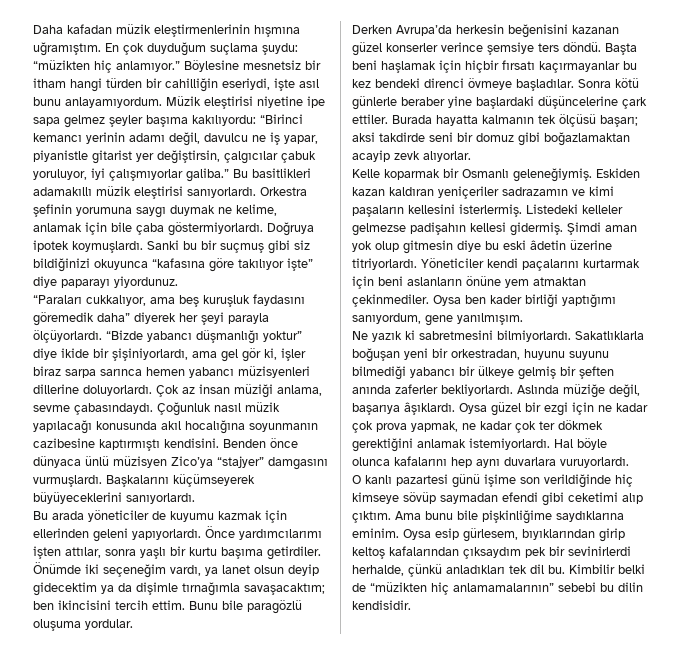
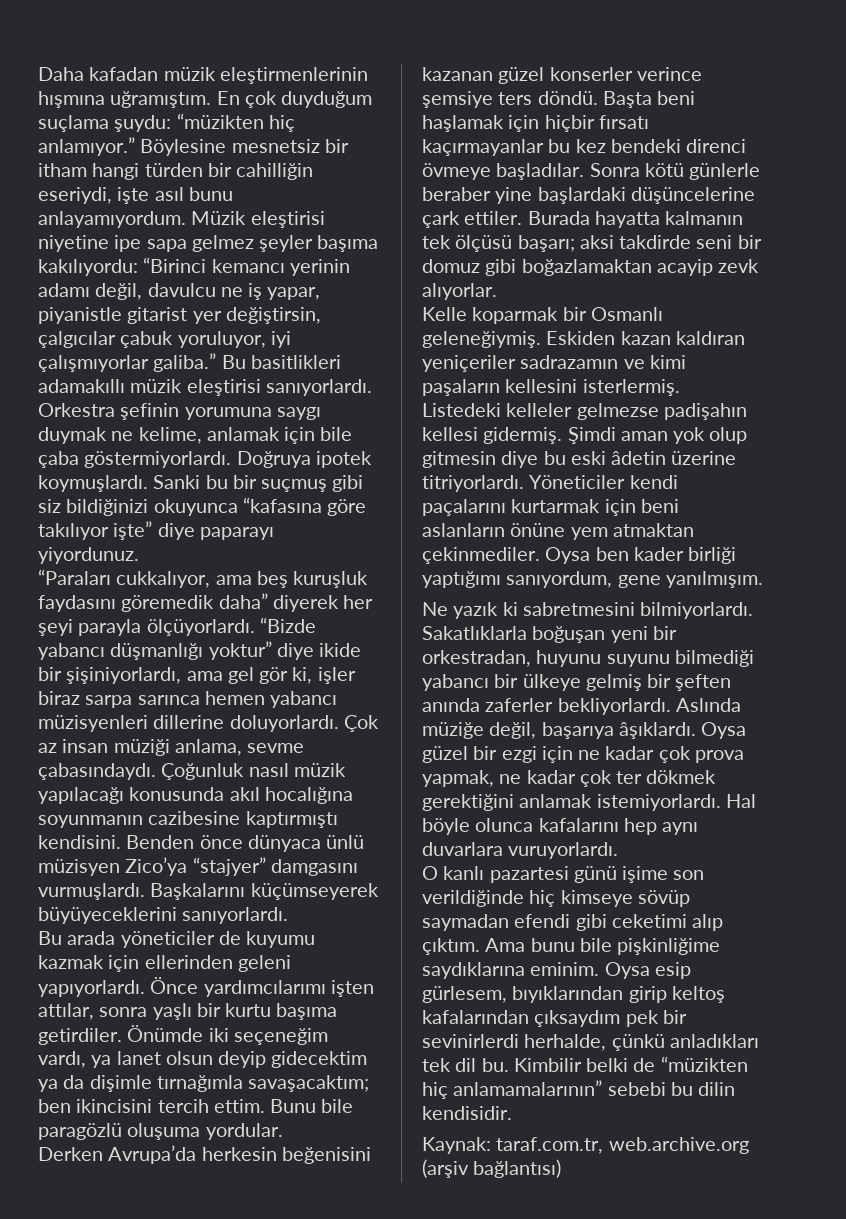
+ Kaynak: taraf.com.tr, web.archive.org (arşiv bağlantısı)

